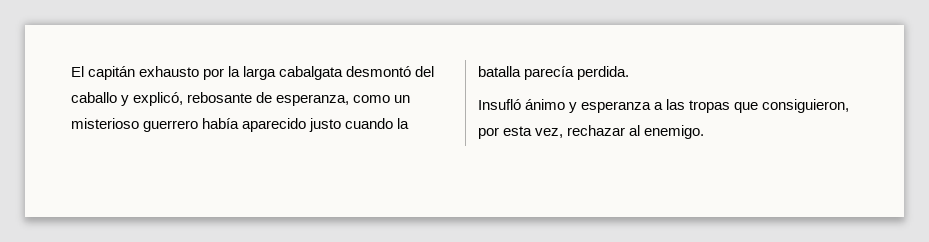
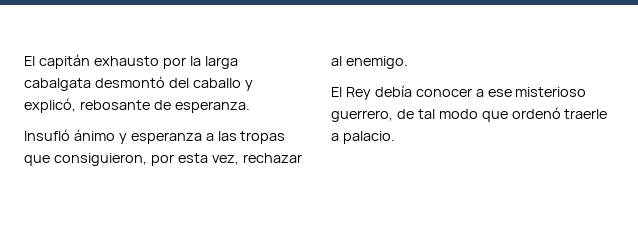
- El capitán exhausto por la larga cabalgata desmontó del caballo y explicó, rebosante de esperanza, como un misterioso guerrero había aparecido justo cuando la batalla parecía perdida.
+ El capitán exhausto por la larga cabalgata desmontó del caballo y explicó, rebosante de esperanza.
+ El Rey debía conocer a ese misterioso guerrero, de tal modo que ordenó traerle a palacio.

